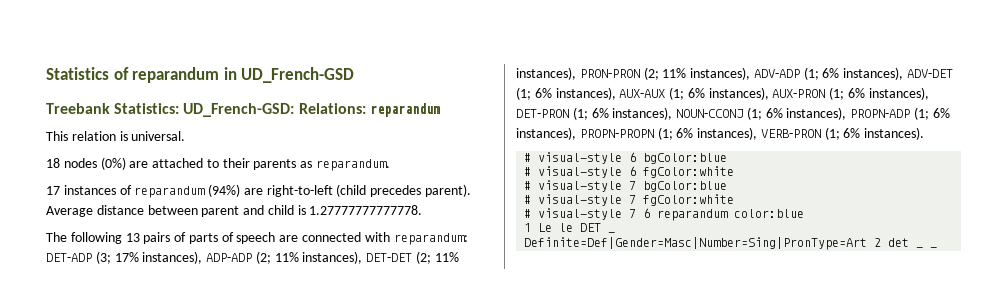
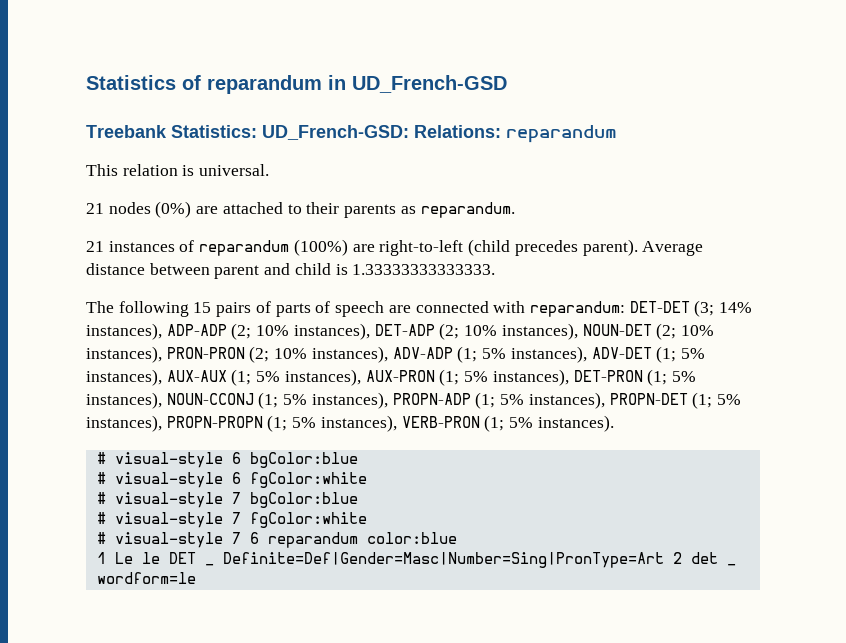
- 18 nodes (0%) are attached to their parents as reparandum.
+ 21 nodes (0%) are attached to their parents as reparandum.
- 17 instances of reparandum (94%) are right-to-left (child precedes parent).
+ 21 instances of reparandum (100%) are right-to-left (child precedes parent).
- Average distance between parent and child is 1.27777777777778.
+ Average distance between parent and child is 1.33333333333333.
- The following 13 pairs of parts of speech are connected with reparandum: DET-ADP (3; 17% instances), ADP-ADP (2; 11% instances), DET-DET (2; 11% instances), PRON-PRON (2; 11% instances), ADV-ADP (1; 6% instances), ADV-DET (1; 6% instances), AUX-AUX (1; 6% instances), AUX-PRON (1; 6% instances), DET-PRON (1; 6% instances), NOUN-CCONJ (1; 6% instances), PROPN-ADP (1; 6% instances), PROPN-PROPN (1; 6% instances), VERB-PRON (1; 6% instances).
+ The following 15 pairs of parts of speech are connected with reparandum: DET-DET (3; 14% instances), ADP-ADP (2; 10% instances), DET-ADP (2; 10% instances), NOUN-DET (2; 10% instances), PRON-PRON (2; 10% instances), ADV-ADP (1; 5% instances), ADV-DET (1; 5% instances), AUX-AUX (1; 5% instances), AUX-PRON (1; 5% instances), DET-PRON (1; 5% instances), NOUN-CCONJ (1; 5% instances), PROPN-ADP (1; 5% instances), PROPN-DET (1; 5% instances), PROPN-PROPN (1; 5% instances), VERB-PRON (1; 5% instances).
- 1 Le le DET _ Definite=Def|Gender=Masc|Number=Sing|PronType=Art 2 det _ _
+ 1 Le le DET _ Definite=Def|Gender=Masc|Number=Sing|PronType=Art 2 det _ wordform=le

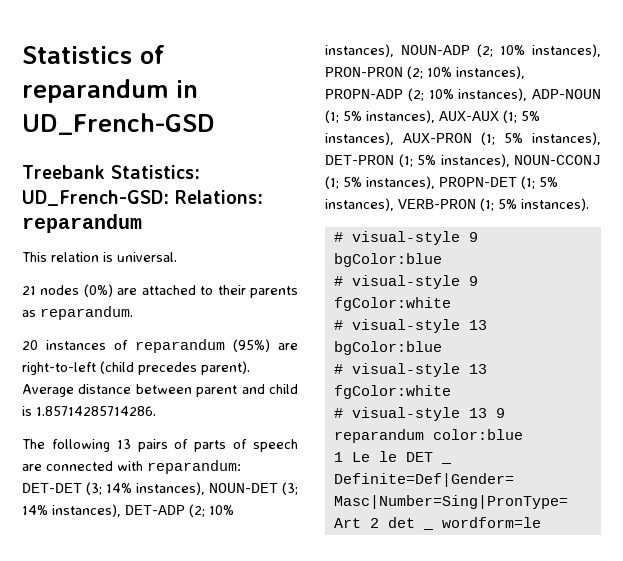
- 21 instances of reparandum (100%) are right-to-left (child precedes parent).
+ 20 instances of reparandum (95%) are right-to-left (child precedes parent).
- Average distance between parent and child is 1.33333333333333.
+ Average distance between parent and child is 1.85714285714286.
- The following 15 pairs of parts of speech are connected with reparandum: DET-DET (3; 14% instances), ADP-ADP (2; 10% instances), DET-ADP (2; 10% instances), NOUN-DET (2; 10% instances), PRON-PRON (2; 10% instances), ADV-ADP (1; 5% instances), ADV-DET (1; 5% instances), AUX-AUX (1; 5% instances), AUX-PRON (1; 5% instances), DET-PRON (1; 5% instances), NOUN-CCONJ (1; 5% instances), PROPN-ADP (1; 5% instances), PROPN-DET (1; 5% instances), PROPN-PROPN (1; 5% instances), VERB-PRON (1; 5% instances).
+ The following 13 pairs of parts of speech are connected with reparandum: DET-DET (3; 14% instances), NOUN-DET (3; 14% instances), DET-ADP (2; 10% instances), NOUN-ADP (2; 10% instances), PRON-PRON (2; 10% instances), PROPN-ADP (2; 10% instances), ADP-NOUN (1; 5% instances), AUX-AUX (1; 5% instances), AUX-PRON (1; 5% instances), DET-PRON (1; 5% instances), NOUN-CCONJ (1; 5% instances), PROPN-DET (1; 5% instances), VERB-PRON (1; 5% instances).
- # visual-style 6 bgColor:blue
- # visual-style 6 fgColor:white
- # visual-style 7 bgColor:blue
- # visual-style 7 fgColor:white
- # visual-style 7 6 reparandum color:blue
+ # visual-style 9 bgColor:blue
+ # visual-style 9 fgColor:white
+ # visual-style 13 bgColor:blue
+ # visual-style 13 fgColor:white
+ # visual-style 13 9 reparandum color:blue

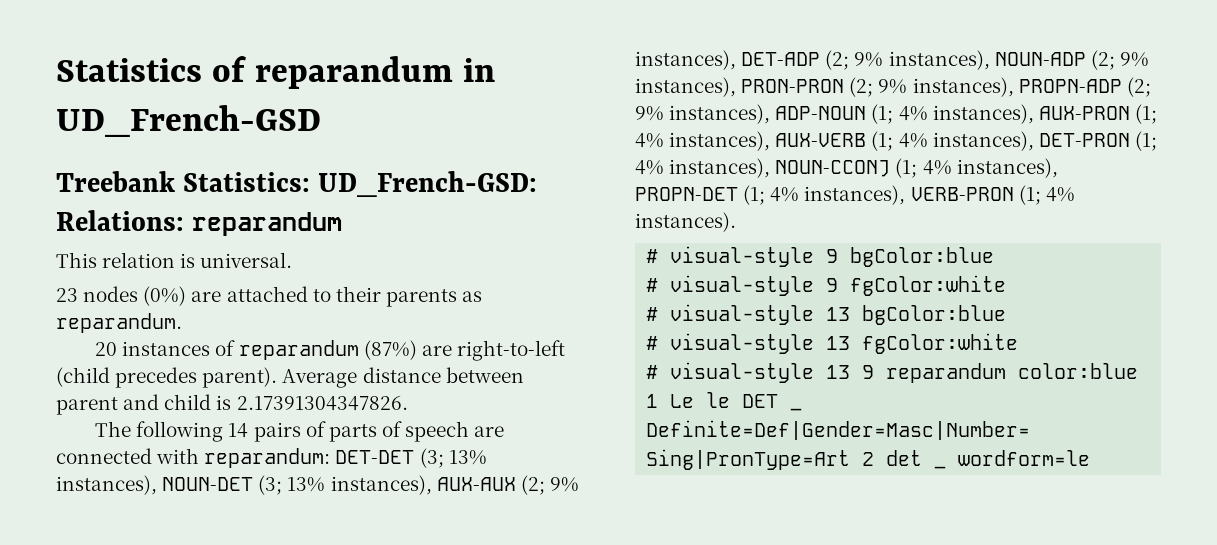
- 21 nodes (0%) are attached to their parents as reparandum.
+ 23 nodes (0%) are attached to their parents as reparandum.
- 20 instances of reparandum (95%) are right-to-left (child precedes parent).
+ 20 instances of reparandum (87%) are right-to-left (child precedes parent).
- Average distance between parent and child is 1.85714285714286.
+ Average distance between parent and child is 2.17391304347826.
- The following 13 pairs of parts of speech are connected with reparandum: DET-DET (3; 14% instances), NOUN-DET (3; 14% instances), DET-ADP (2; 10% instances), NOUN-ADP (2; 10% instances), PRON-PRON (2; 10% instances), PROPN-ADP (2; 10% instances), ADP-NOUN (1; 5% instances), AUX-AUX (1; 5% instances), AUX-PRON (1; 5% instances), DET-PRON (1; 5% instances), NOUN-CCONJ (1; 5% instances), PROPN-DET (1; 5% instances), VERB-PRON (1; 5% instances).
+ The following 14 pairs of parts of speech are connected with reparandum: DET-DET (3; 13% instances), NOUN-DET (3; 13% instances), AUX-AUX (2; 9% instances), DET-ADP (2; 9% instances), NOUN-ADP (2; 9% instances), PRON-PRON (2; 9% instances), PROPN-ADP (2; 9% instances), ADP-NOUN (1; 4% instances), AUX-PRON (1; 4% instances), AUX-VERB (1; 4% instances), DET-PRON (1; 4% instances), NOUN-CCONJ (1; 4% instances), PROPN-DET (1; 4% instances), VERB-PRON (1; 4% instances).

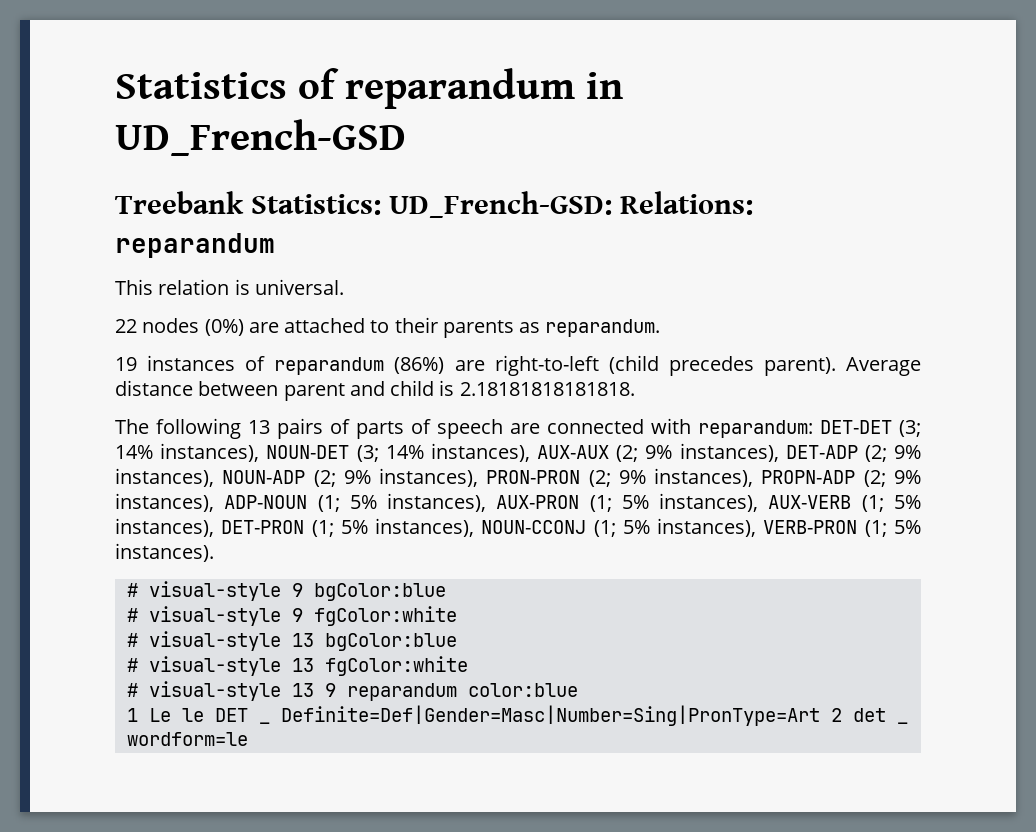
- 23 nodes (0%) are attached to their parents as reparandum.
+ 22 nodes (0%) are attached to their parents as reparandum.
- 20 instances of reparandum (87%) are right-to-left (child precedes parent).
+ 19 instances of reparandum (86%) are right-to-left (child precedes parent).
- Average distance between parent and child is 2.17391304347826.
+ Average distance between parent and child is 2.18181818181818.
- The following 14 pairs of parts of speech are connected with reparandum: DET-DET (3; 13% instances), NOUN-DET (3; 13% instances), AUX-AUX (2; 9% instances), DET-ADP (2; 9% instances), NOUN-ADP (2; 9% instances), PRON-PRON (2; 9% instances), PROPN-ADP (2; 9% instances), ADP-NOUN (1; 4% instances), AUX-PRON (1; 4% instances), AUX-VERB (1; 4% instances), DET-PRON (1; 4% instances), NOUN-CCONJ (1; 4% instances), PROPN-DET (1; 4% instances), VERB-PRON (1; 4% instances).
+ The following 13 pairs of parts of speech are connected with reparandum: DET-DET (3; 14% instances), NOUN-DET (3; 14% instances), AUX-AUX (2; 9% instances), DET-ADP (2; 9% instances), NOUN-ADP (2; 9% instances), PRON-PRON (2; 9% instances), PROPN-ADP (2; 9% instances), ADP-NOUN (1; 5% instances), AUX-PRON (1; 5% instances), AUX-VERB (1; 5% instances), DET-PRON (1; 5% instances), NOUN-CCONJ (1; 5% instances), VERB-PRON (1; 5% instances).

